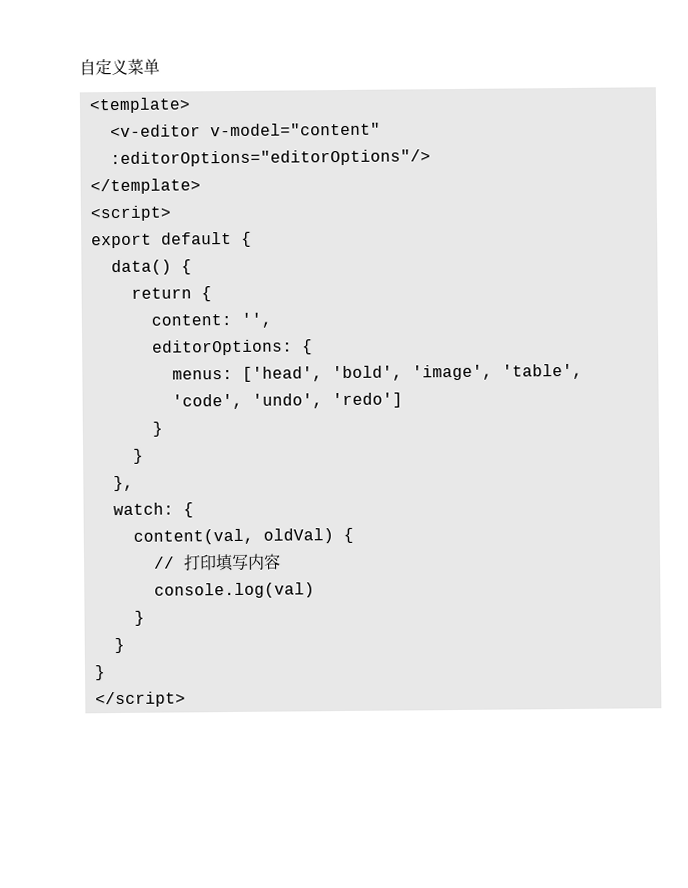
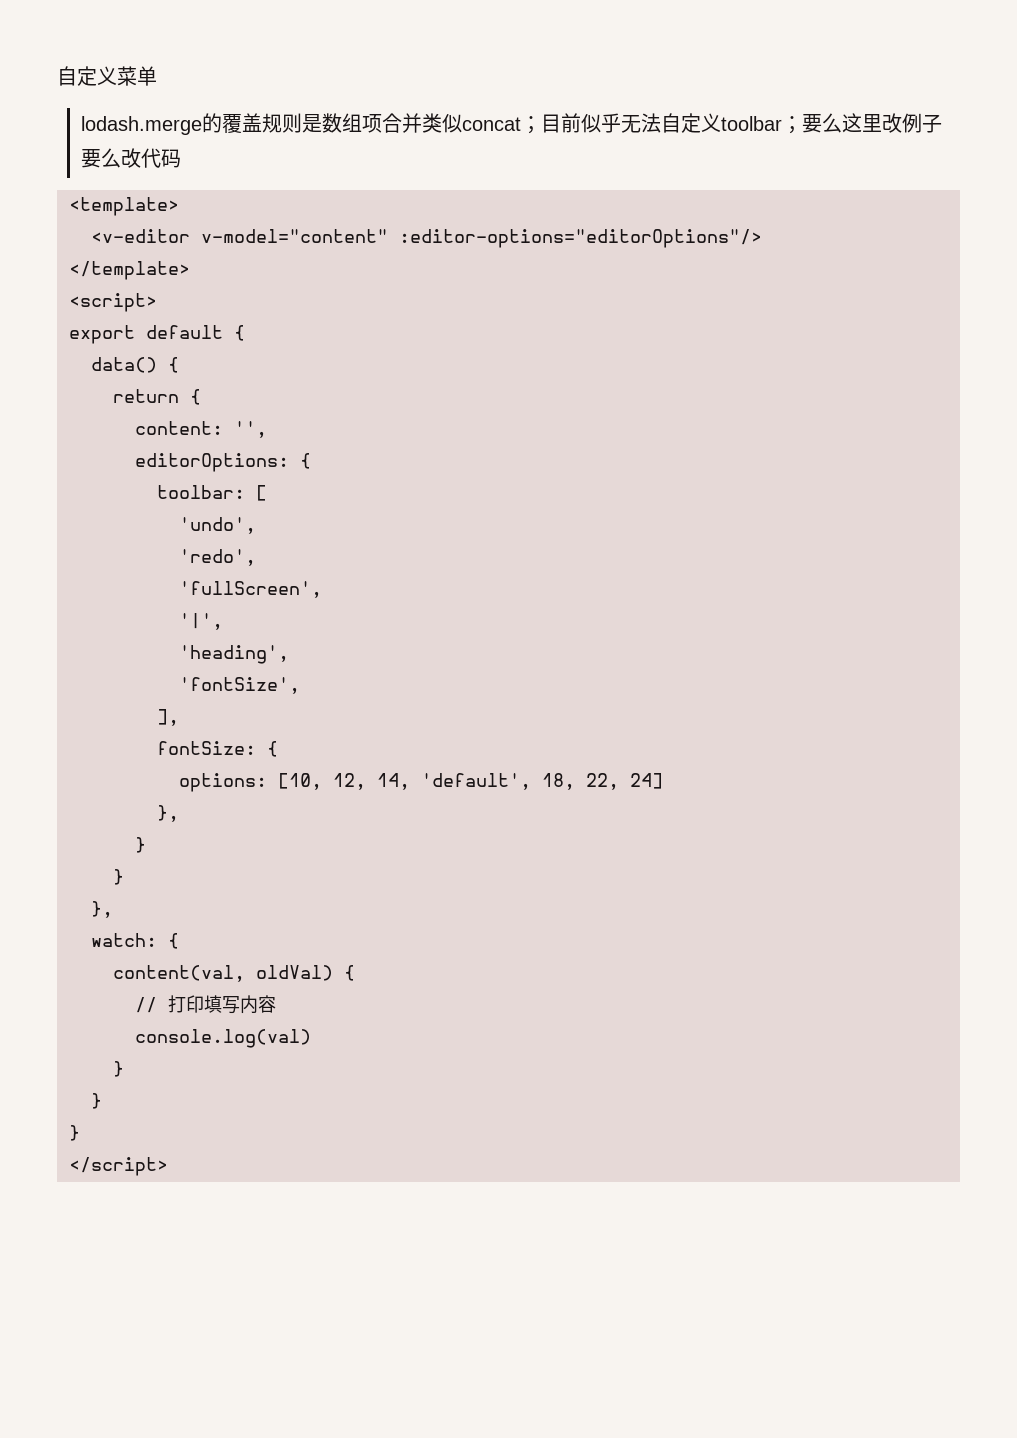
+ lodash.merge的覆盖规则是数组项合并类似concat；目前似乎无法自定义toolbar；要么这里改例子要么改代码
- <v-editor v-model="content" :editorOptions="editorOptions"/>
+ <v-editor v-model="content" :editor-options="editorOptions"/>
- menus: ['head', 'bold', 'image', 'table', 'code', 'undo', 'redo']
+ toolbar: [
+ 'undo',
+ 'redo',
+ 'fullScreen',
+ '|',
+ 'heading',
+ 'fontSize',
+ ],
+ fontSize: {
+ options: [10, 12, 14, 'default', 18, 22, 24]
+ },

